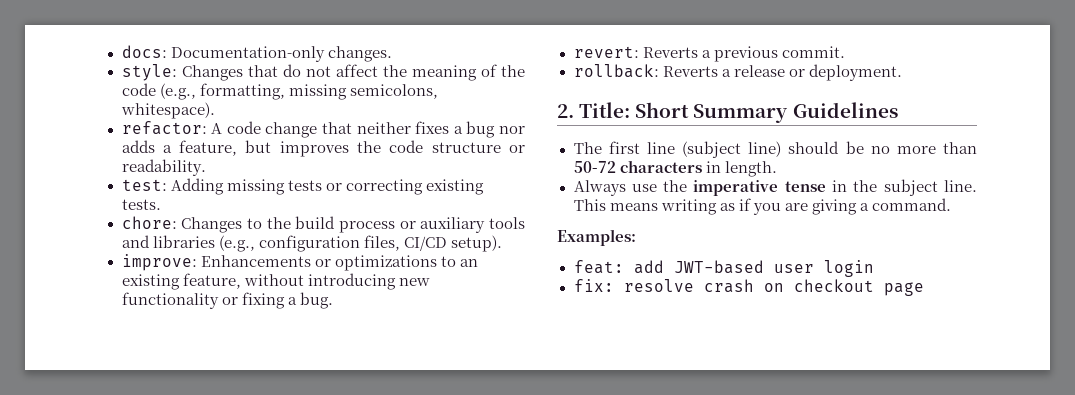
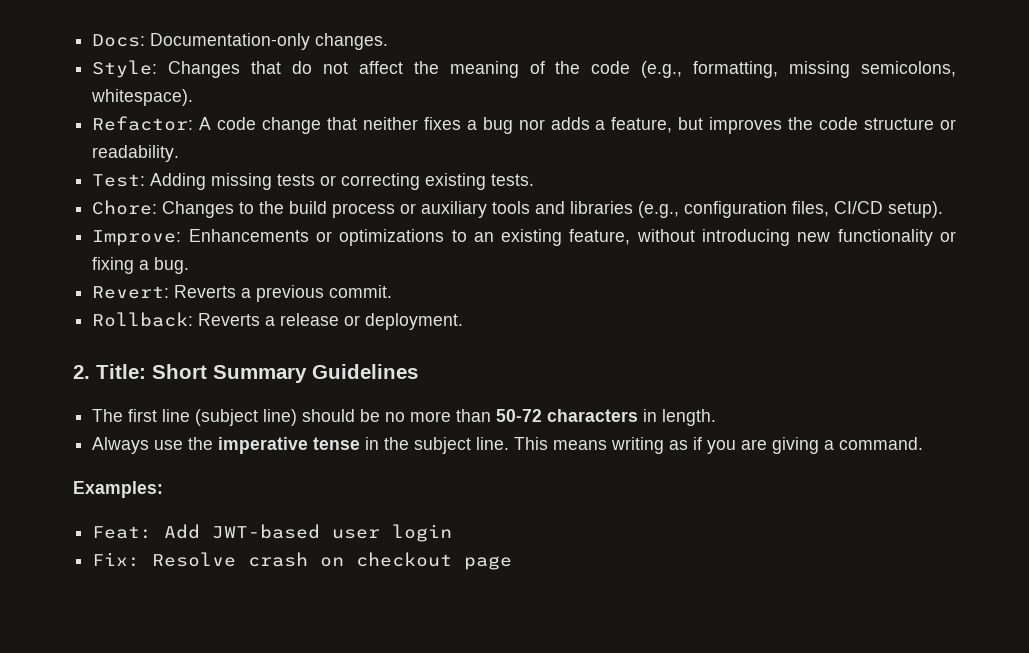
- docs: Documentation-only changes.
+ Docs: Documentation-only changes.
- style: Changes that do not affect the meaning of the code (e.g., formatting, missing semicolons, whitespace).
+ Style: Changes that do not affect the meaning of the code (e.g., formatting, missing semicolons, whitespace).
- refactor: A code change that neither fixes a bug nor adds a feature, but improves the code structure or readability.
+ Refactor: A code change that neither fixes a bug nor adds a feature, but improves the code structure or readability.
- test: Adding missing tests or correcting existing tests.
+ Test: Adding missing tests or correcting existing tests.
- chore: Changes to the build process or auxiliary tools and libraries (e.g., configuration files, CI/CD setup).
+ Chore: Changes to the build process or auxiliary tools and libraries (e.g., configuration files, CI/CD setup).
- improve: Enhancements or optimizations to an existing feature, without introducing new functionality or fixing a bug.
+ Improve: Enhancements or optimizations to an existing feature, without introducing new functionality or fixing a bug.
- revert: Reverts a previous commit.
+ Revert: Reverts a previous commit.
- rollback: Reverts a release or deployment.
+ Rollback: Reverts a release or deployment.
- feat: add JWT-based user login
+ Feat: Add JWT-based user login
- fix: resolve crash on checkout page
+ Fix: Resolve crash on checkout page

